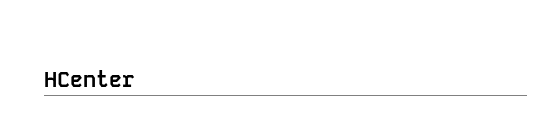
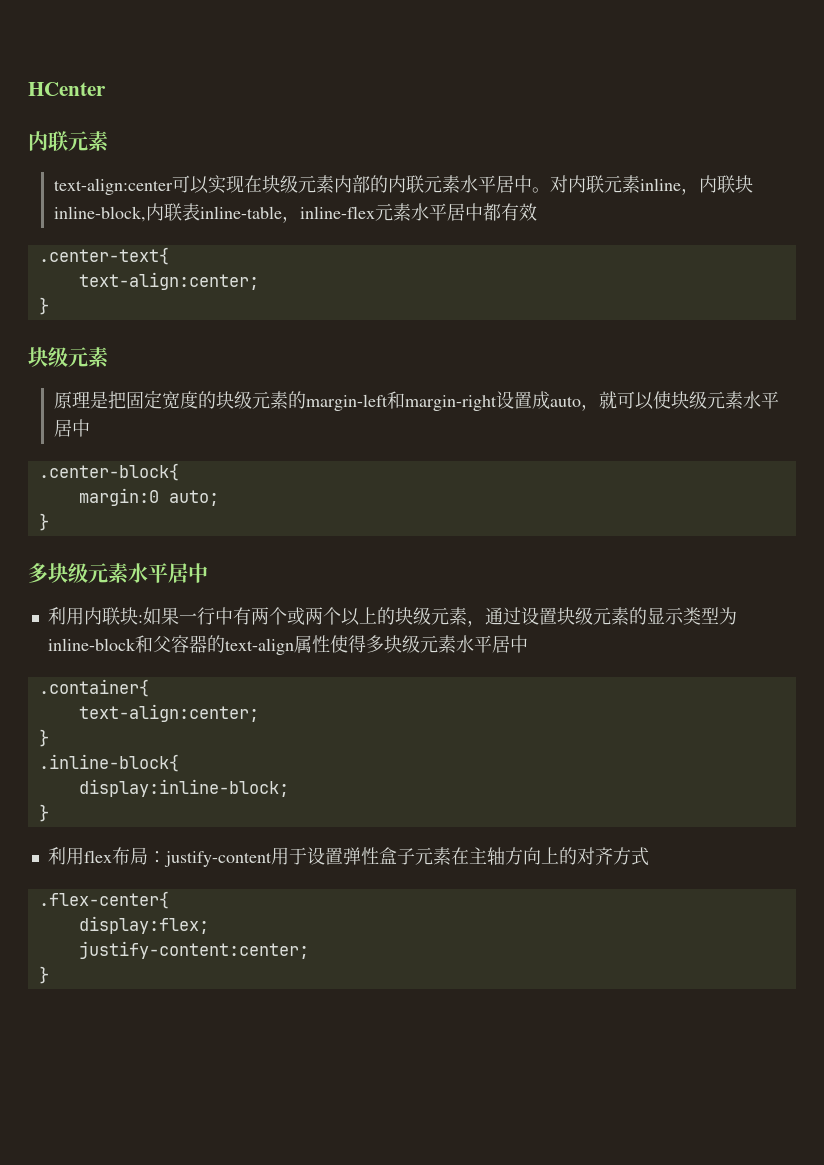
  HCenter
+ 内联元素
+ text-align:center可以实现在块级元素内部的内联元素水平居中。对内联元素inline，内联块inline-block,内联表inline-table，inline-flex元素水平居中都有效
+ .center-text{
+ text-align:center;
+ }
+ 块级元素
+ 原理是把固定宽度的块级元素的margin-left和margin-right设置成auto，就可以使块级元素水平居中
+ .center-block{
+ margin:0 auto;
+ }
+ 多块级元素水平居中
+ 利用内联块:如果一行中有两个或两个以上的块级元素，通过设置块级元素的显示类型为inline-block和父容器的text-align属性使得多块级元素水平居中
+ .container{
+ text-align:center;
+ }
+ .inline-block{
+ display:inline-block;
+ }
+ 利用flex布局：justify-content用于设置弹性盒子元素在主轴方向上的对齐方式
+ .flex-center{
+ display:flex;
+ justify-content:center;
+ }

